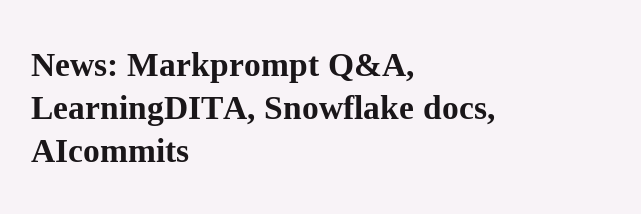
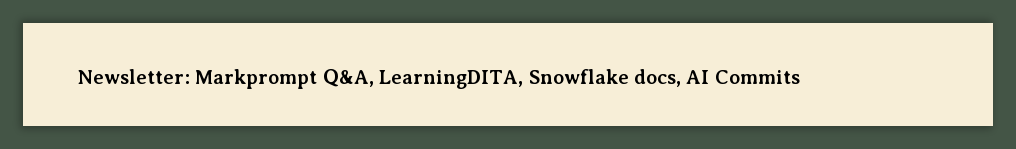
- News: Markprompt Q&A, LearningDITA, Snowflake docs, AIcommits
+ Newsletter: Markprompt Q&A, LearningDITA, Snowflake docs, AI Commits

